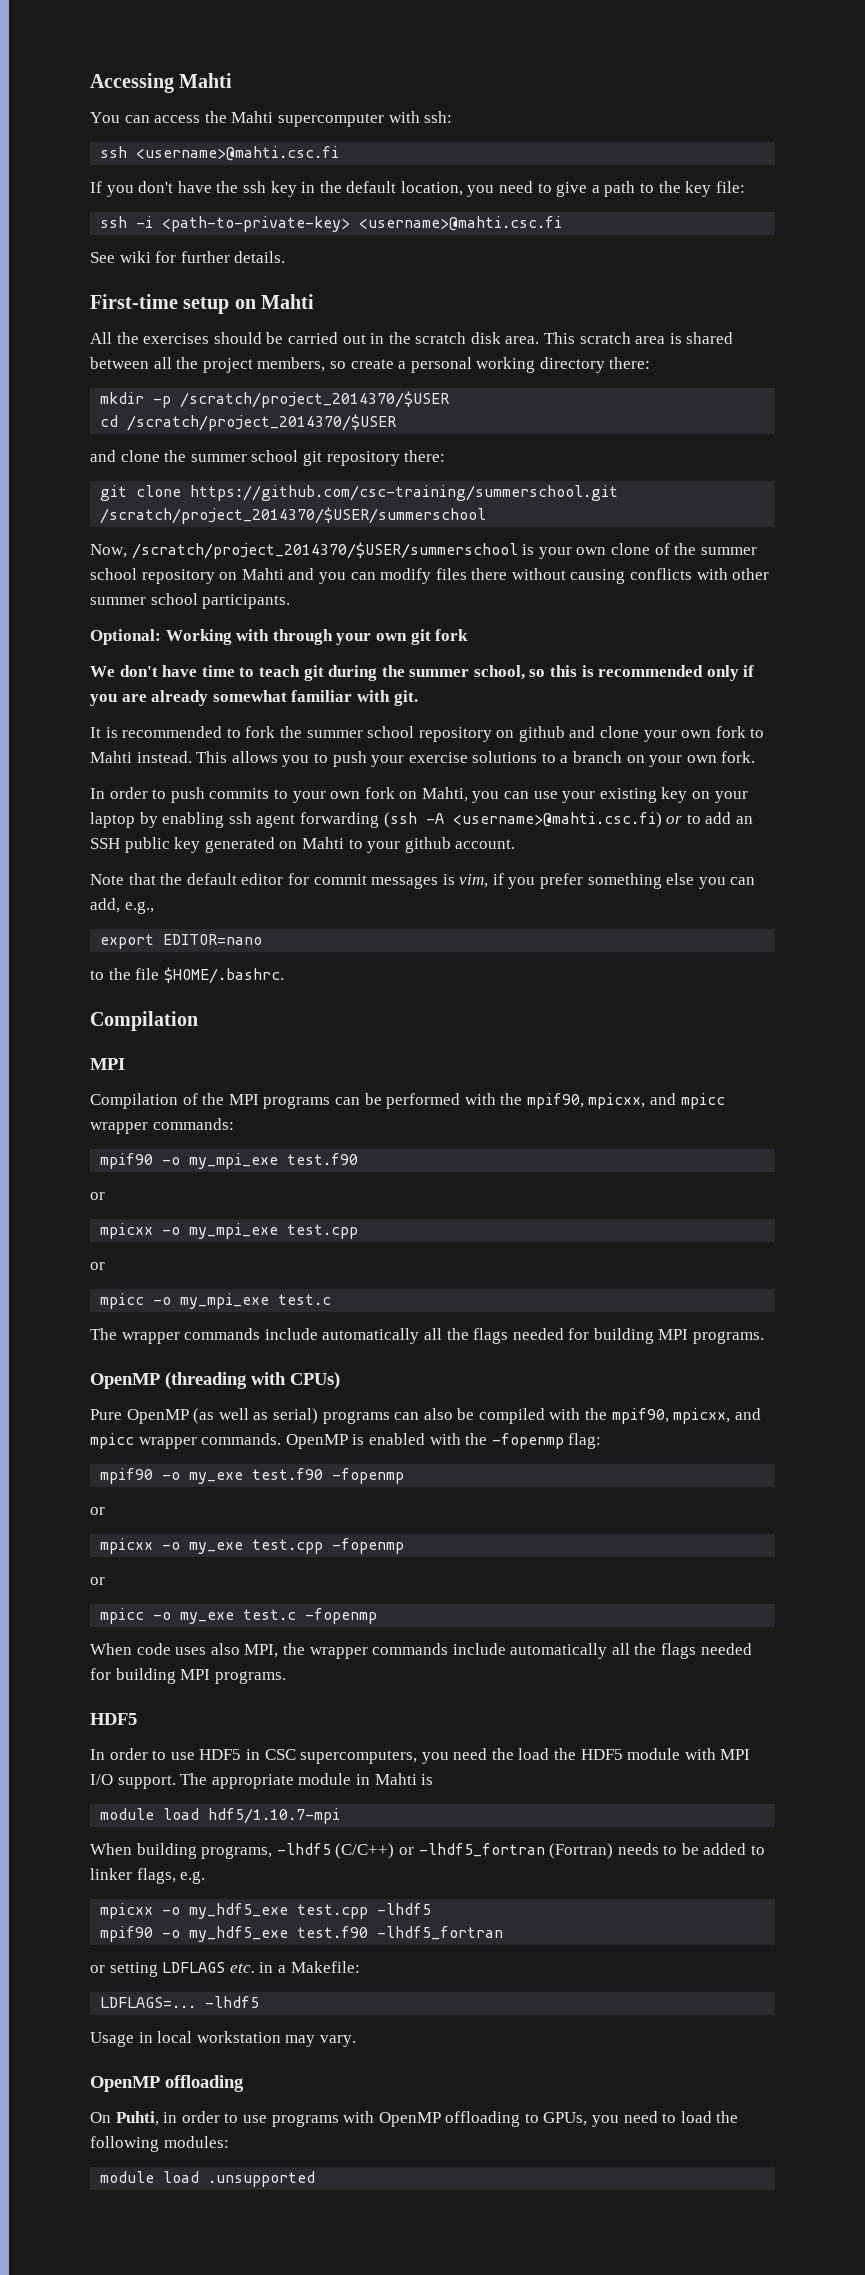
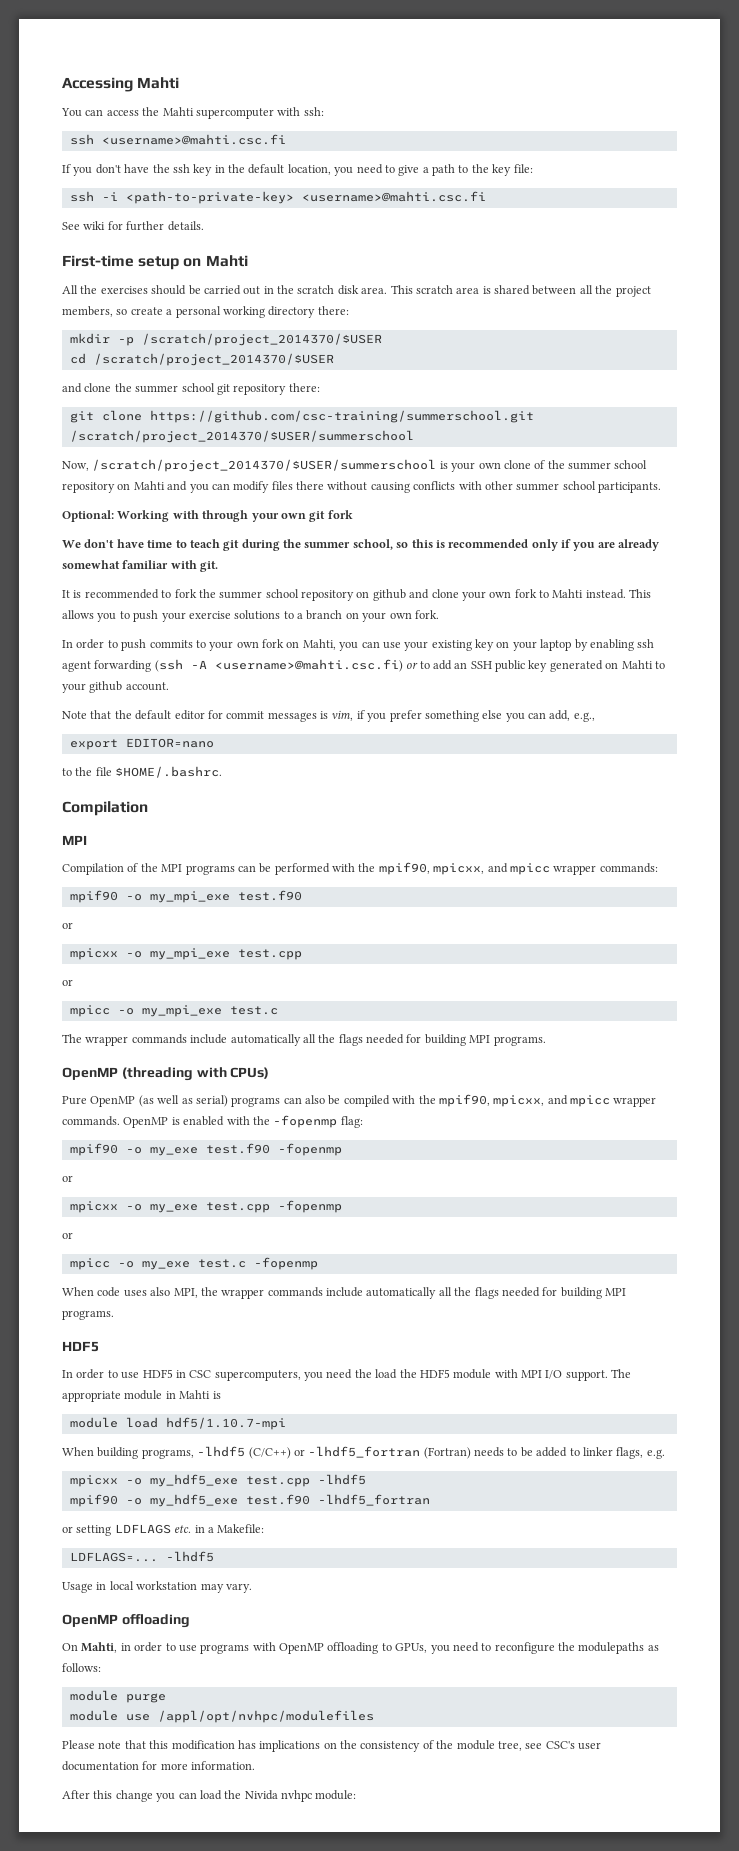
- On Puhti, in order to use programs with OpenMP offloading to GPUs, you need to load the following modules:
- module load .unsupported
+ On Mahti, in order to use programs with OpenMP offloading to GPUs, you need to reconfigure the modulepaths as follows:
+ module purge
+ module use /appl/opt/nvhpc/modulefiles
+ Please note that this modification has implications on the consistency of the module tree, see CSC's user documentation for more information.
+ After this change you can load the Nivida nvhpc module:

